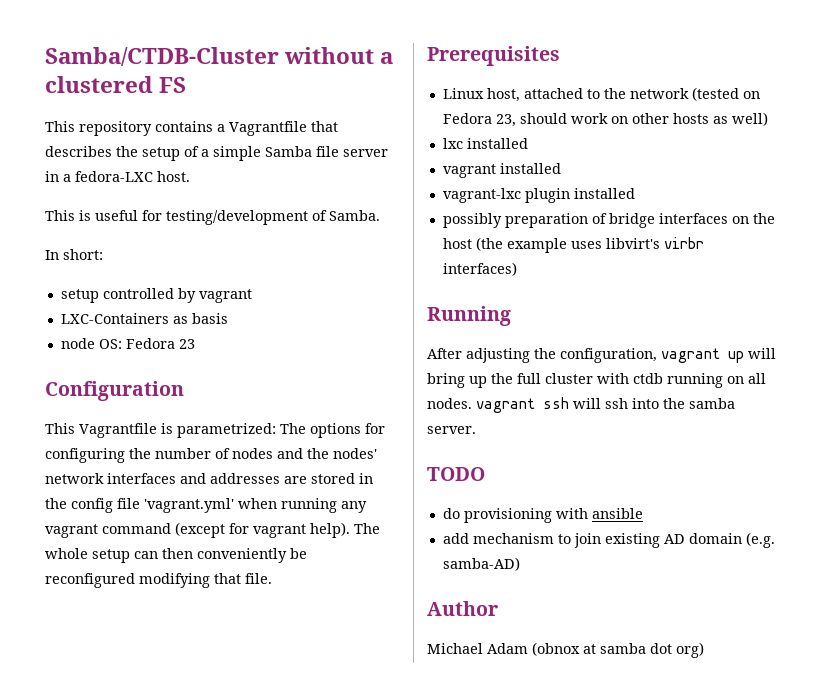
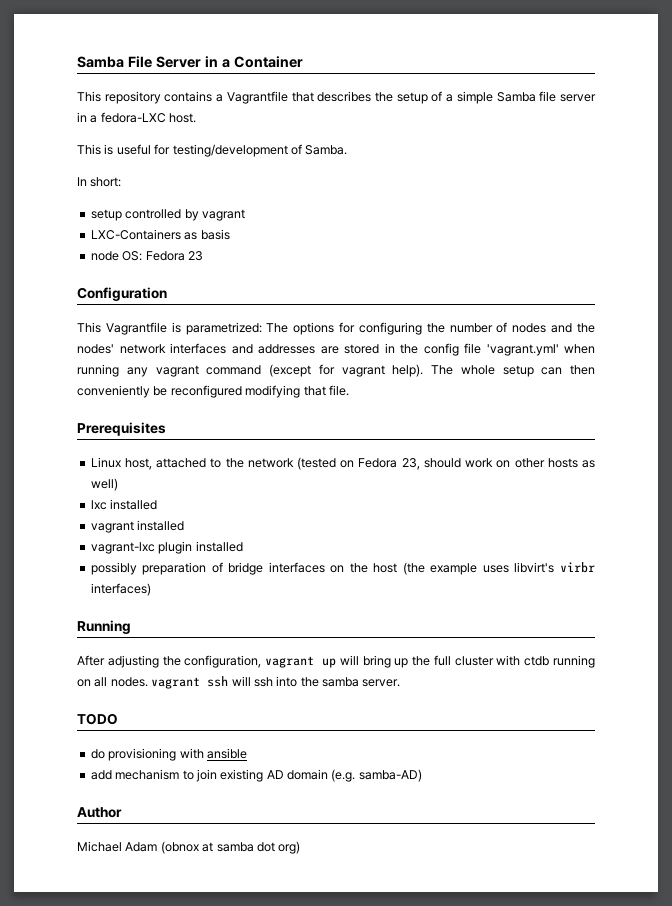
- Samba/CTDB-Cluster without a clustered FS
+ Samba File Server in a Container

